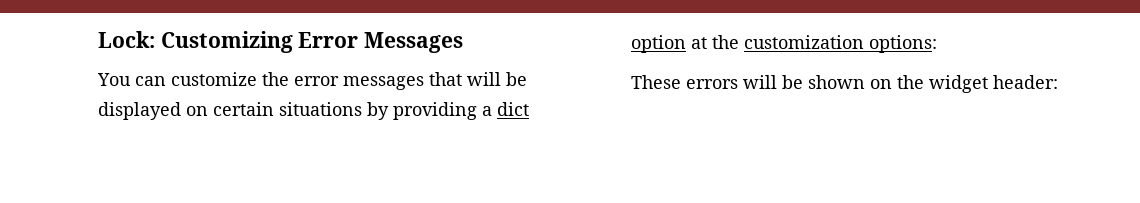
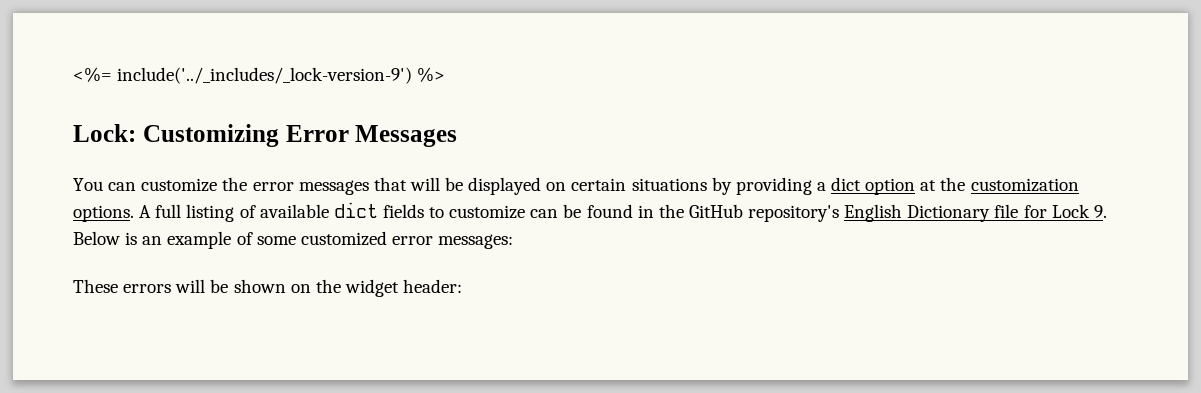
+ <%= include('../_includes/_lock-version-9') %>
- You can customize the error messages that will be displayed on certain situations by providing a dict option at the customization options:
+ You can customize the error messages that will be displayed on certain situations by providing a dict option at the customization options. A full listing of available dict fields to customize can be found in the GitHub repository's English Dictionary file for Lock 9. Below is an example of some customized error messages:

